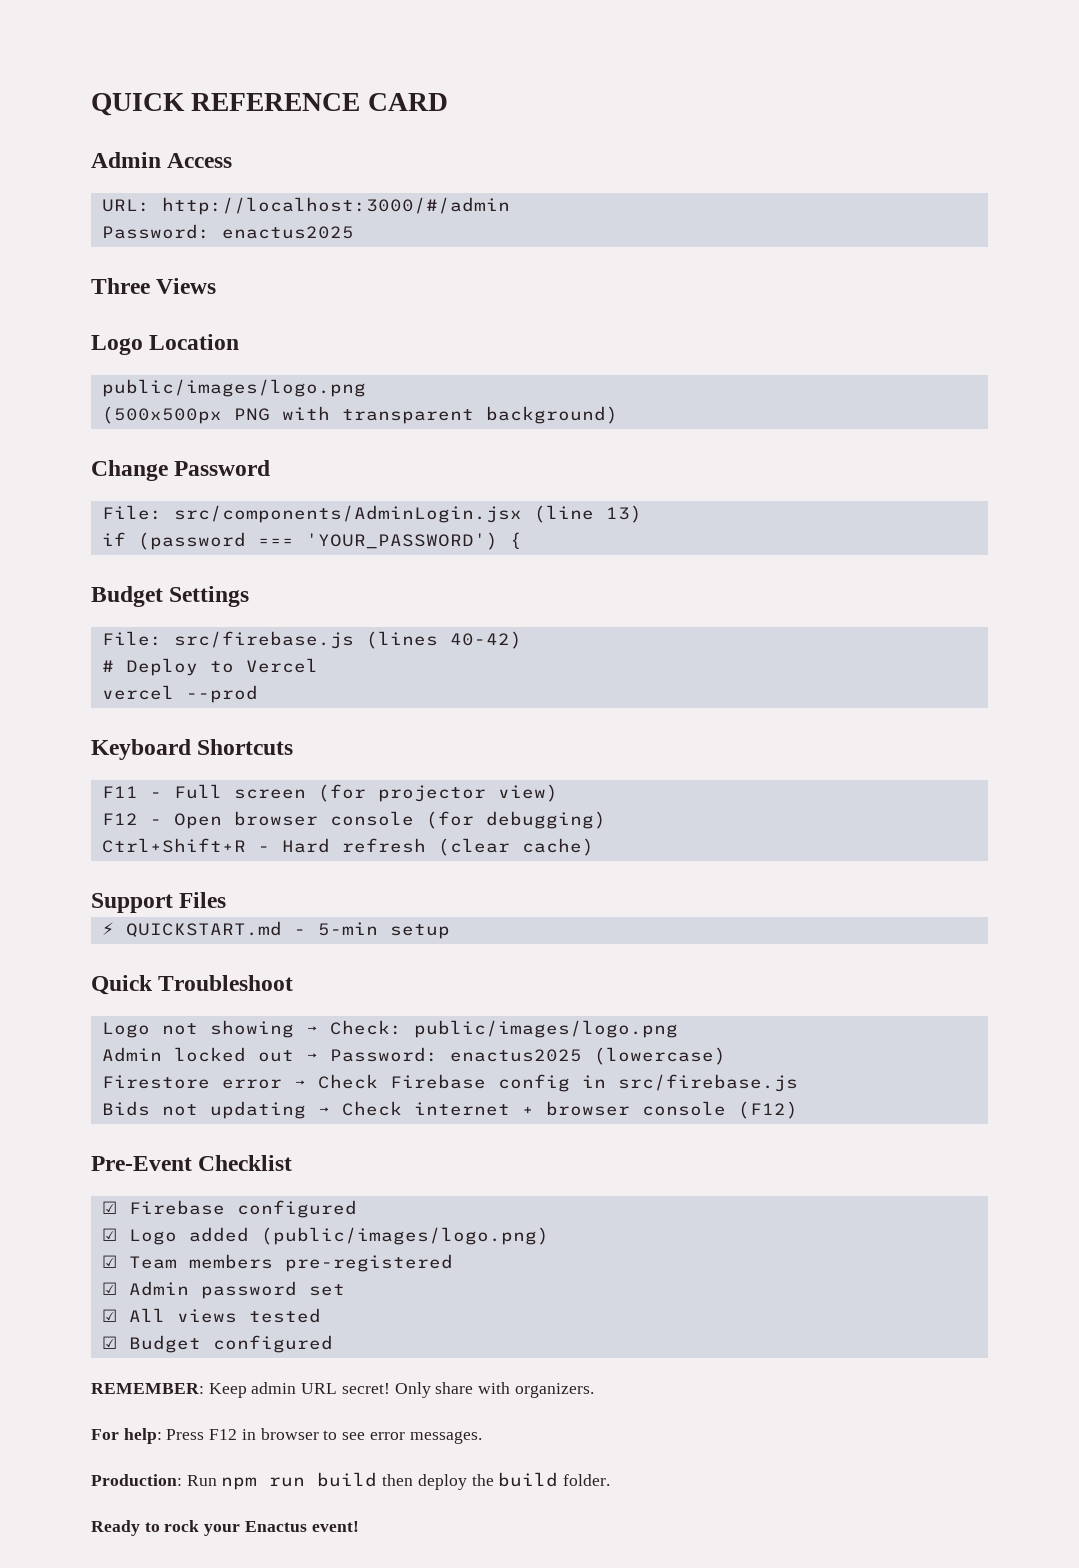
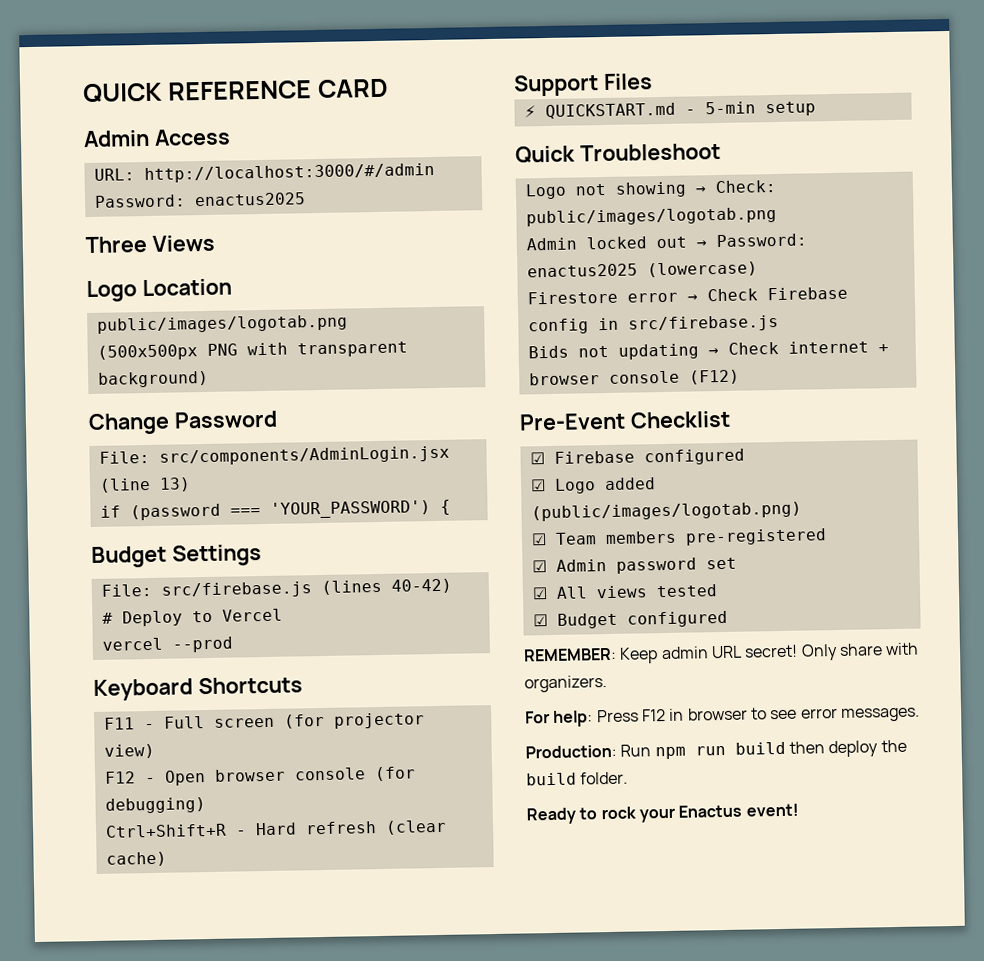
  Logo Location
- public/images/logo.png
+ public/images/logotab.png
- Logo not showing → Check: public/images/logo.png
+ Logo not showing → Check: public/images/logotab.png
- ☑ Logo added (public/images/logo.png)
+ ☑ Logo added (public/images/logotab.png)

